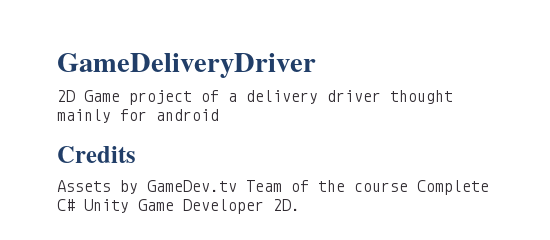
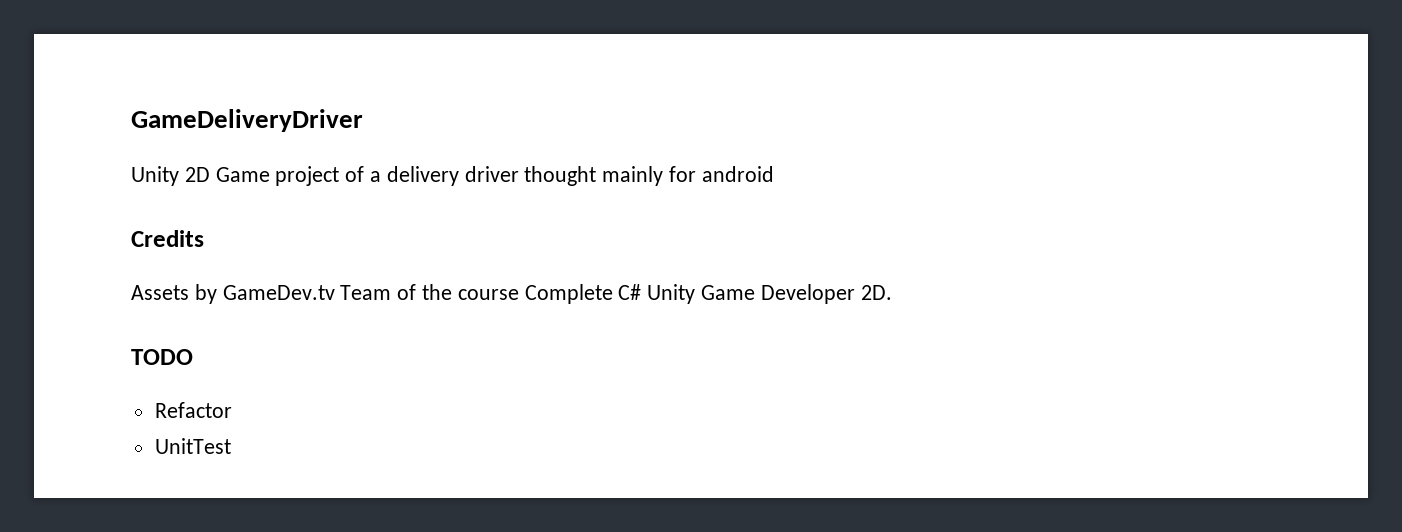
- 2D Game project of a delivery driver thought mainly for android
+ Unity 2D Game project of a delivery driver thought mainly for android
+ TODO
+ Refactor
+ UnitTest

